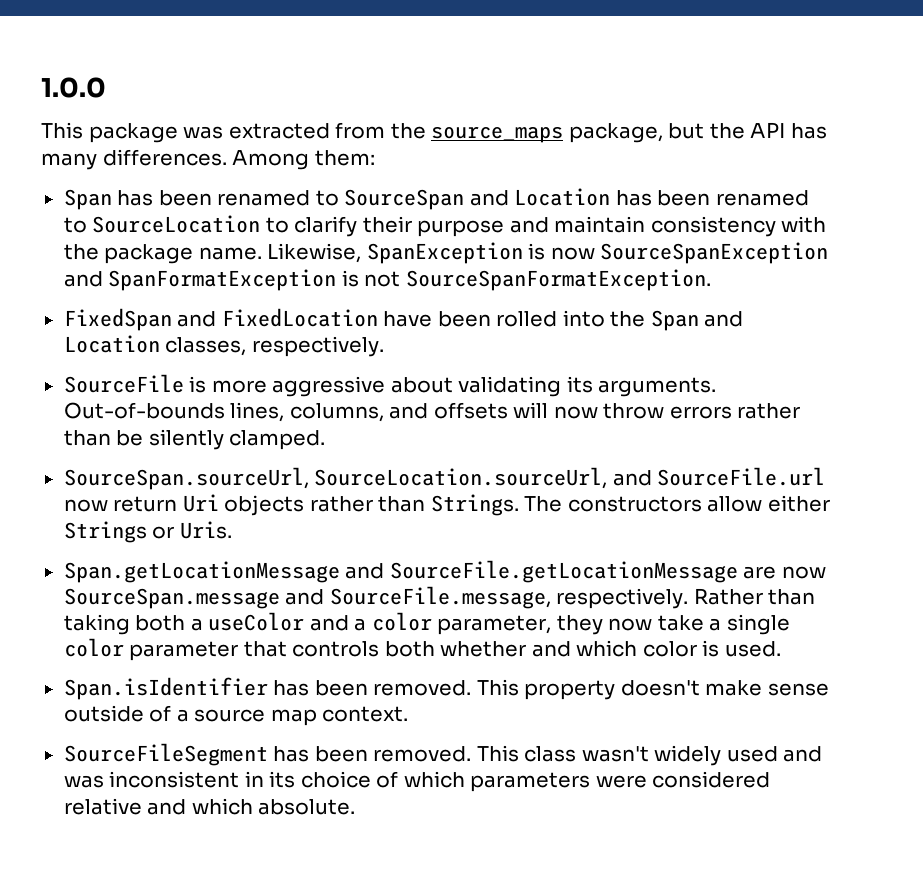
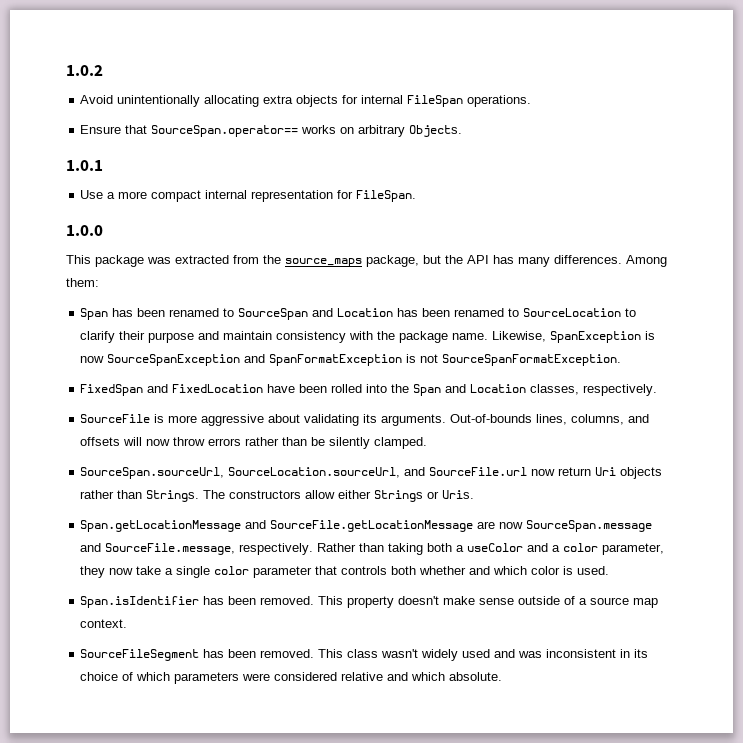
+ 1.0.2
+ Avoid unintentionally allocating extra objects for internal FileSpan operations.
+ Ensure that SourceSpan.operator== works on arbitrary Objects.
+ 1.0.1
+ Use a more compact internal representation for FileSpan.

